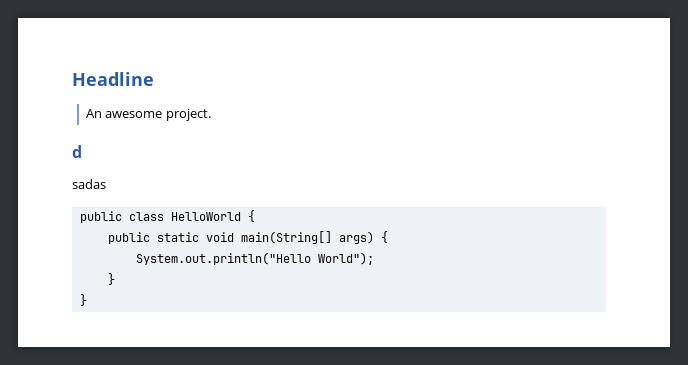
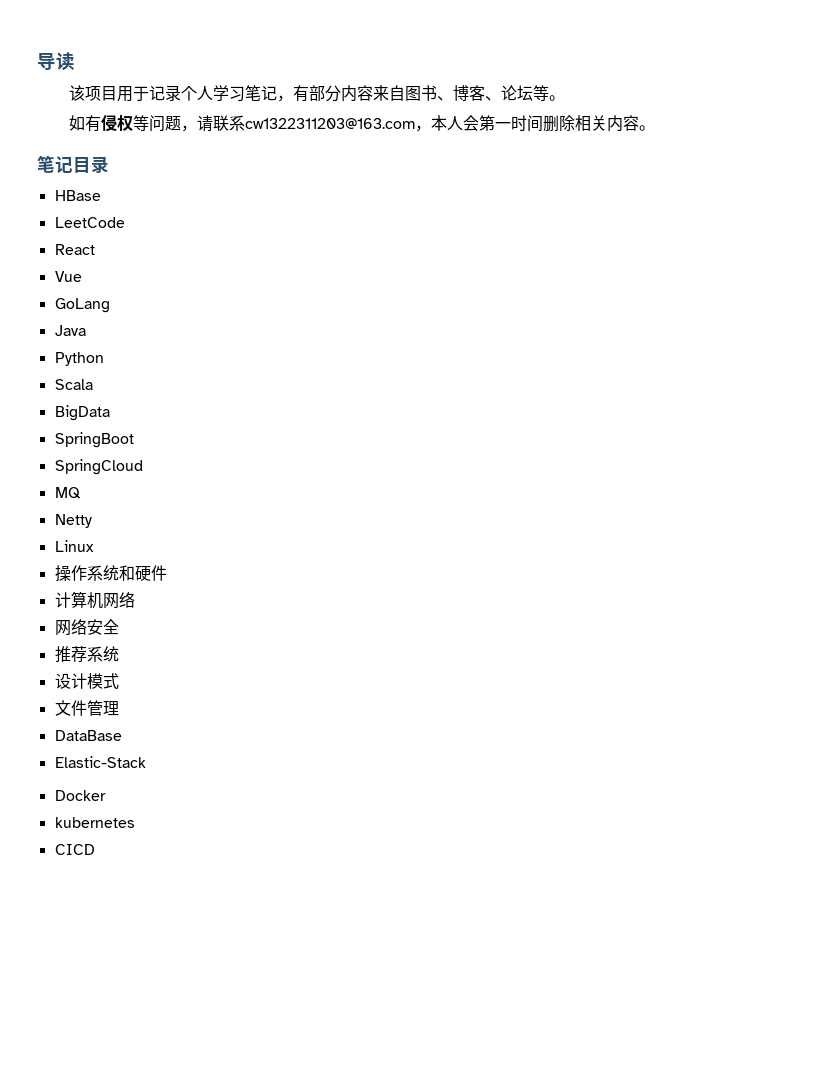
- Headline
- An awesome project.
- d
- sadas
- public class HelloWorld {
- public static void main(String[] args) {
- System.out.println("Hello World");
- }
- }
+ 导读
+ 该项目用于记录个人学习笔记，有部分内容来自图书、博客、论坛等。
+ 如有侵权等问题，请联系cw1322311203@163.com，本人会第一时间删除相关内容。
+ 笔记目录
+ HBase
+ LeetCode
+ React
+ Vue
+ GoLang
+ Java
+ Python
+ Scala
+ BigData
+ SpringBoot
+ SpringCloud
+ MQ
+ Netty
+ Linux
+ 操作系统和硬件
+ 计算机网络
+ 网络安全
+ 推荐系统
+ 设计模式
+ 文件管理
+ DataBase
+ Elastic-Stack
+ Docker
+ kubernetes
+ CICD

